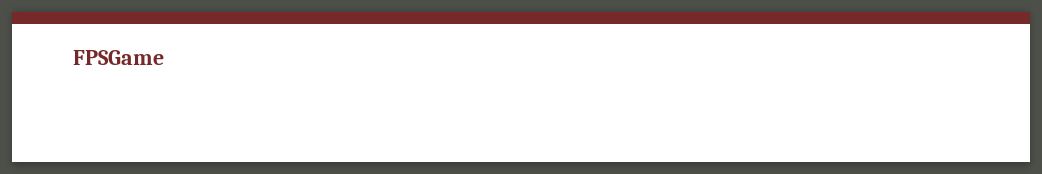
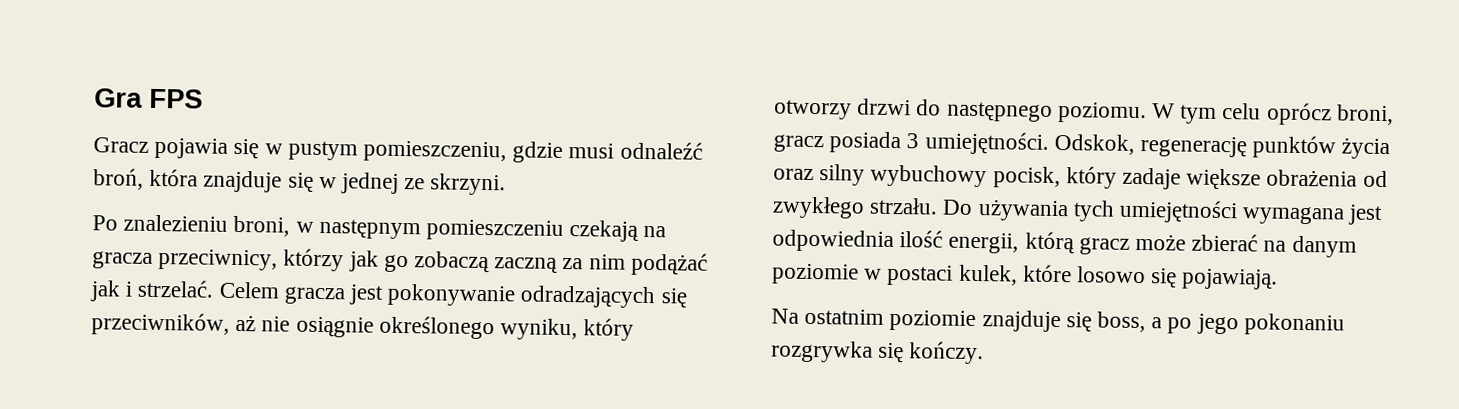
- FPSGame
+ Gra FPS
+ Gracz pojawia się w pustym pomieszczeniu, gdzie musi odnaleźć broń, która znajduje się w jednej ze skrzyni.
+ Po znalezieniu broni, w następnym pomieszczeniu czekają na gracza przeciwnicy, którzy jak go zobaczą zaczną za nim podążać jak i strzelać. Celem gracza jest pokonywanie odradzających się przeciwników, aż nie osiągnie określonego wyniku, który otworzy drzwi do następnego poziomu. W tym celu oprócz broni, gracz posiada 3 umiejętności. Odskok, regenerację punktów życia oraz silny wybuchowy pocisk, który zadaje większe obrażenia od zwykłego strzału. Do używania tych umiejętności wymagana jest odpowiednia ilość energii, którą gracz może zbierać na danym poziomie w postaci kulek, które losowo się pojawiają.
+ Na ostatnim poziomie znajduje się boss, a po jego pokonaniu rozgrywka się kończy.

